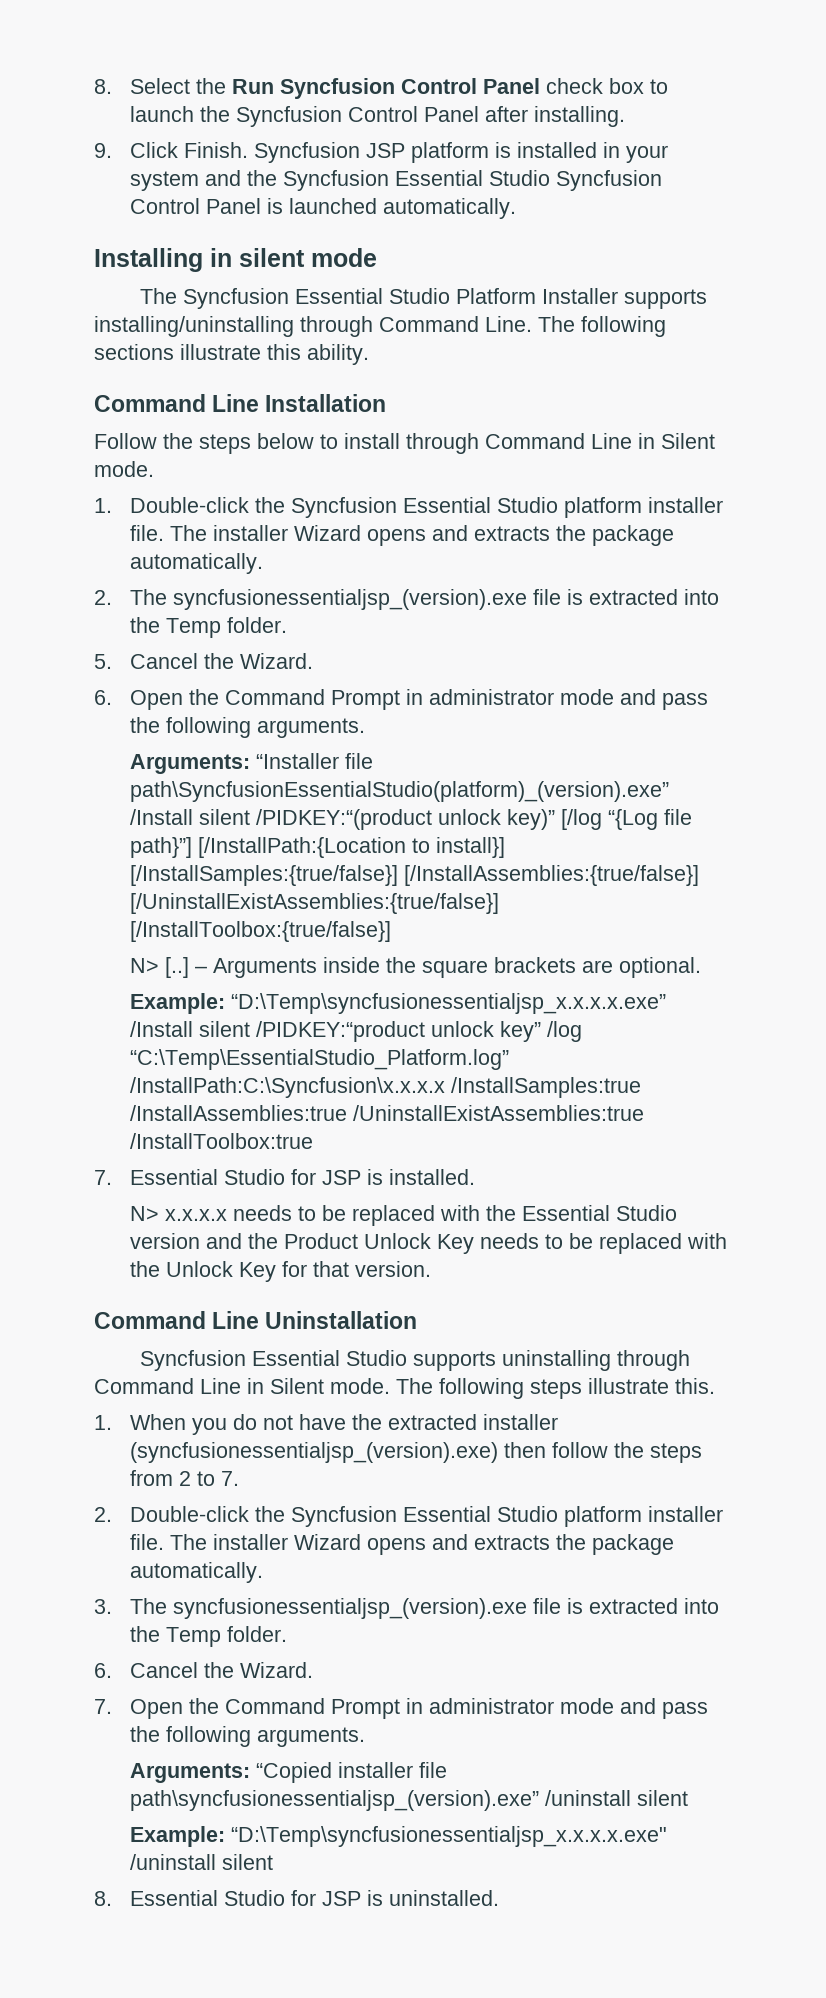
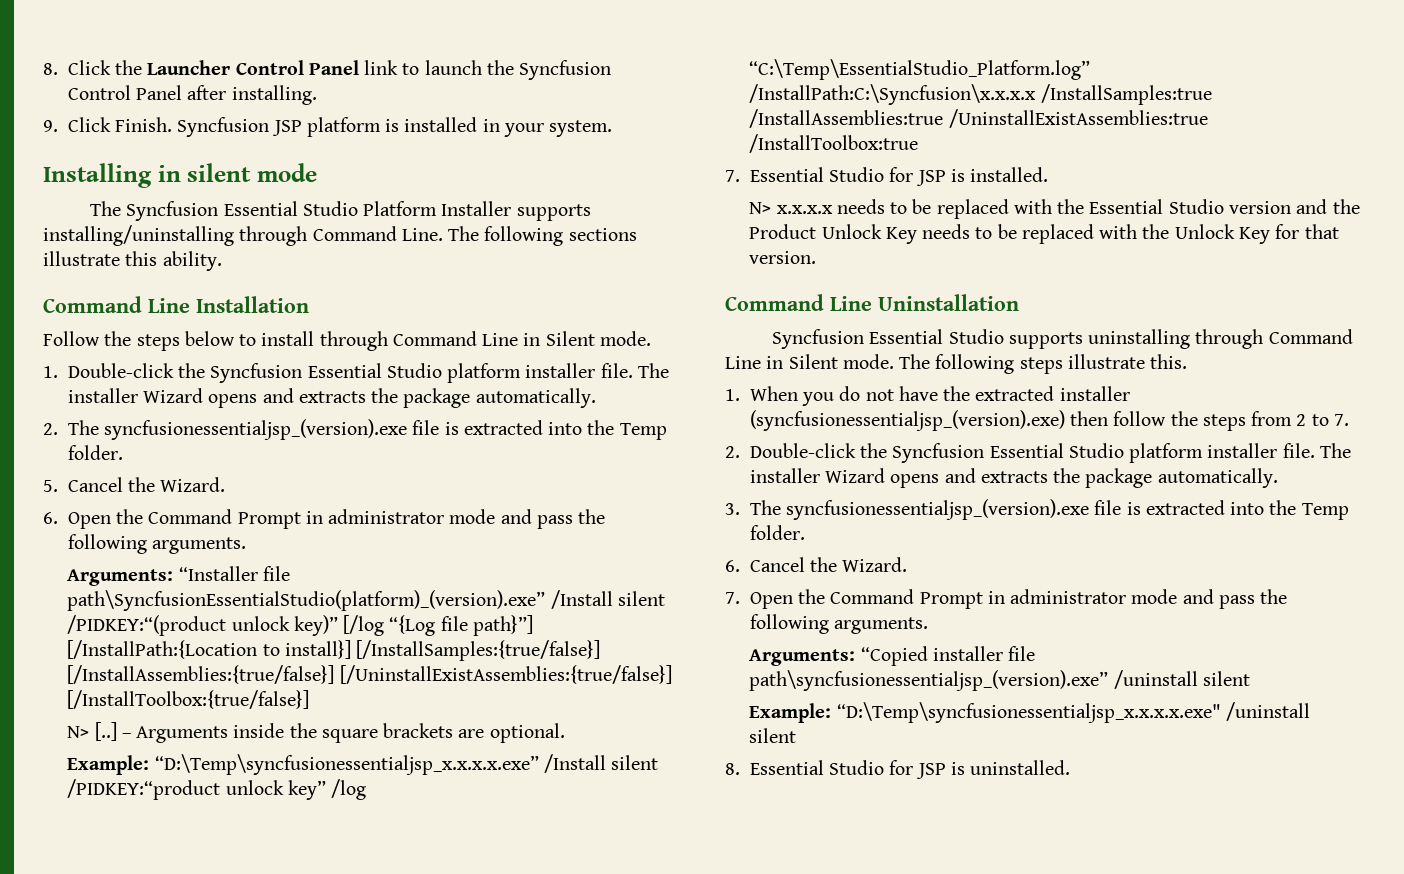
- 8. Select the Run Syncfusion Control Panel check box to launch the Syncfusion Control Panel after installing.
+ 8. Click the Launcher Control Panel link to launch the Syncfusion Control Panel after installing.
- Syncfusion JSP platform is installed in your system and the Syncfusion Essential Studio Syncfusion Control Panel is launched automatically.
+ Syncfusion JSP platform is installed in your system.

